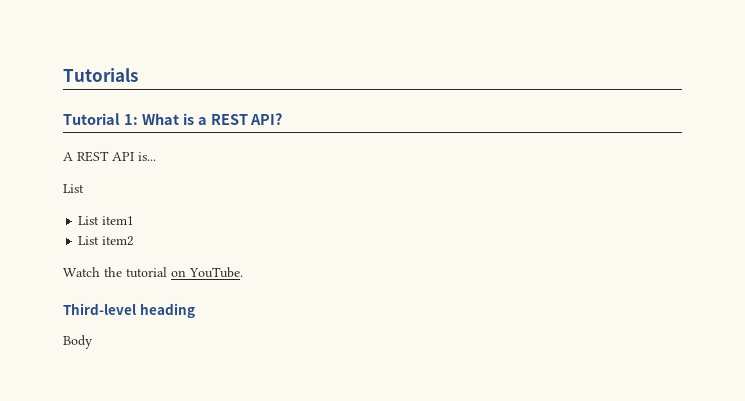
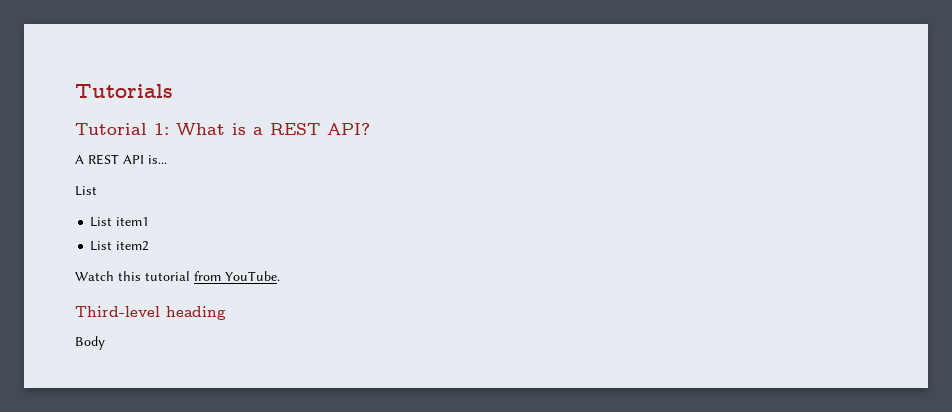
- Watch the tutorial on YouTube.
+ Watch this tutorial from YouTube.

